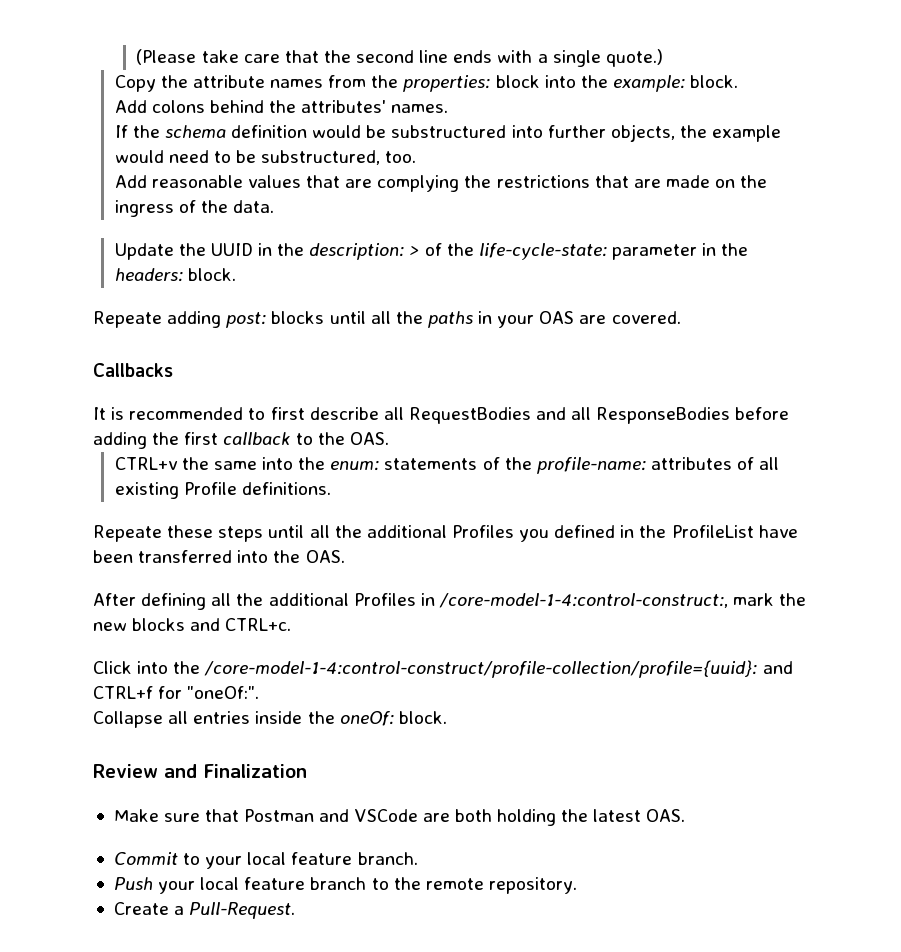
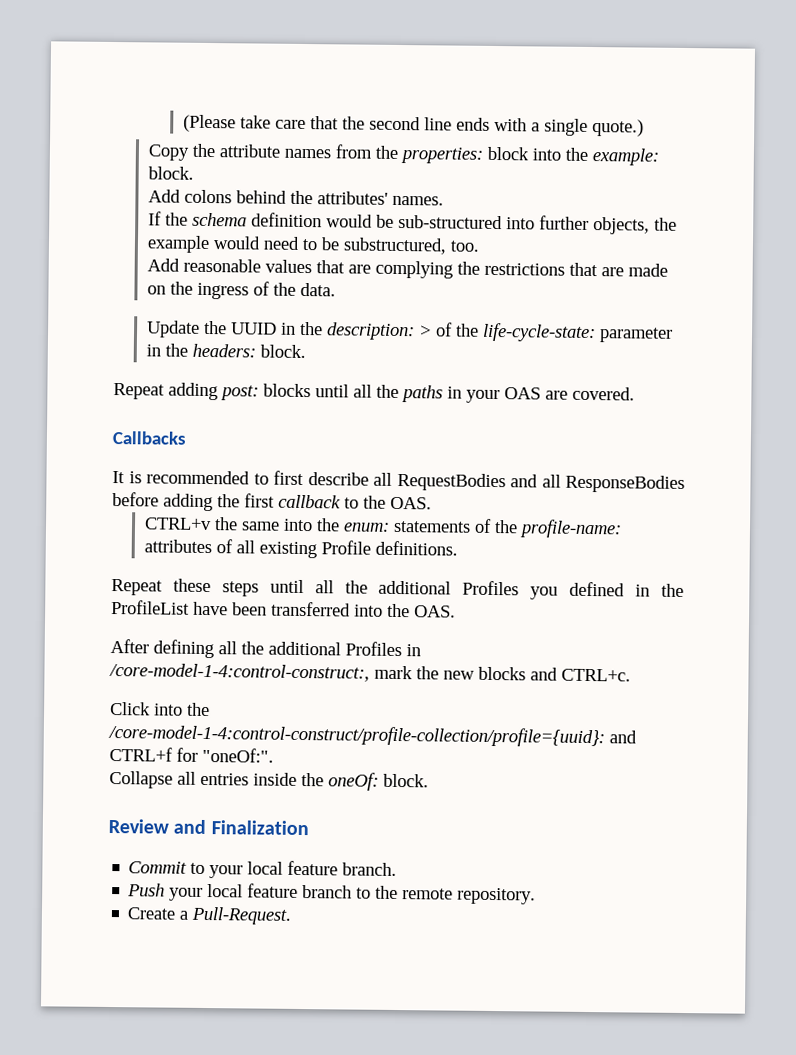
- If the schema definition would be substructured into further objects, the example would need to be substructured, too.
+ If the schema definition would be sub-structured into further objects, the example would need to be substructured, too.
- Repeate adding post: blocks until all the paths in your OAS are covered.
+ Repeat adding post: blocks until all the paths in your OAS are covered.
- Repeate these steps until all the additional Profiles you defined in the ProfileList have been transferred into the OAS.
+ Repeat these steps until all the additional Profiles you defined in the ProfileList have been transferred into the OAS.
- Make sure that Postman and VSCode are both holding the latest OAS.

